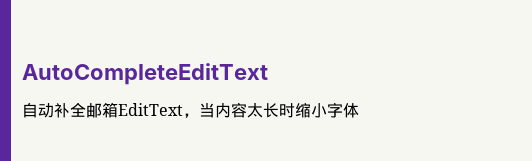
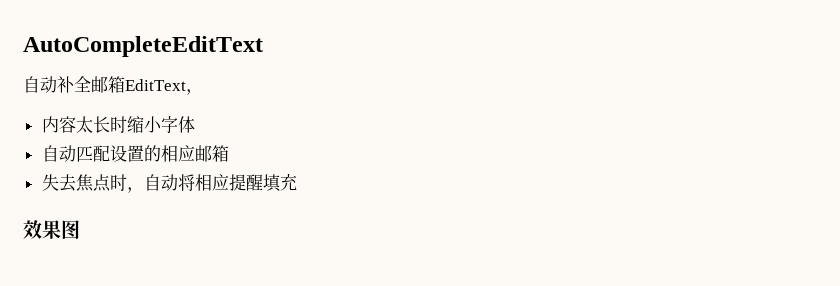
- 自动补全邮箱EditText，当内容太长时缩小字体
+ 自动补全邮箱EditText，
+ 内容太长时缩小字体
+ 自动匹配设置的相应邮箱
+ 失去焦点时，自动将相应提醒填充
+ 效果图

